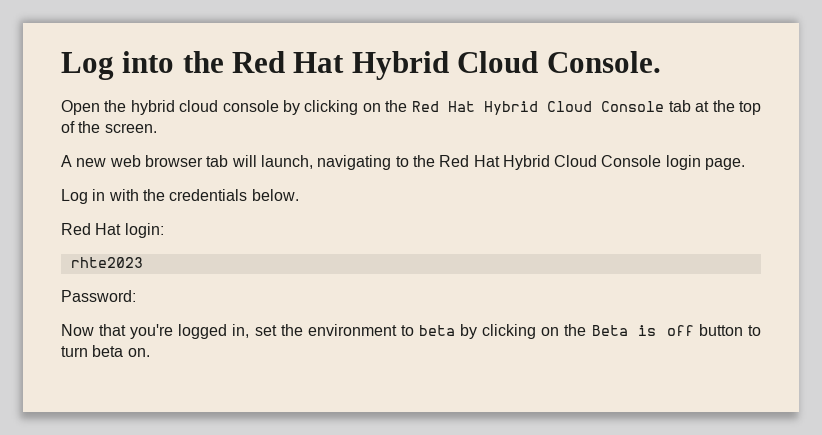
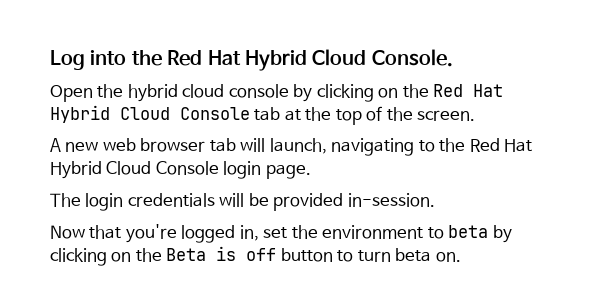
- Log in with the credentials below.
- Red Hat login:
- rhte2023
- Password:
+ The login credentials will be provided in-session.

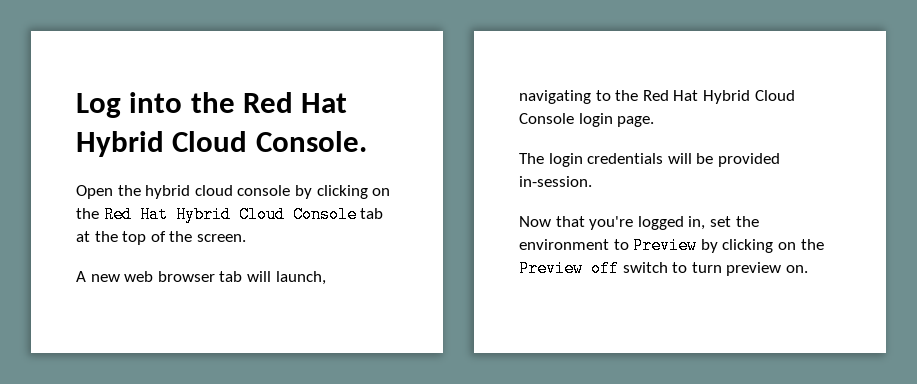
- Now that you're logged in, set the environment to beta by clicking on the Beta is off button to turn beta on.
+ Now that you're logged in, set the environment to Preview by clicking on the Preview off switch to turn preview on.

